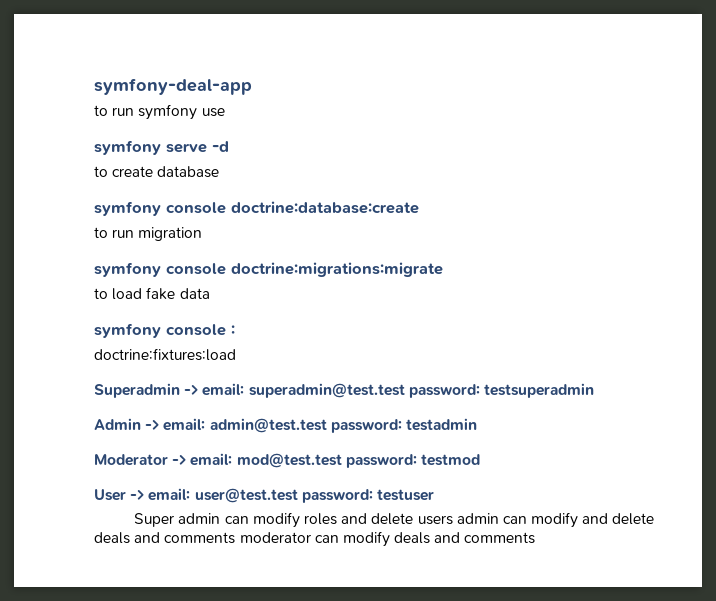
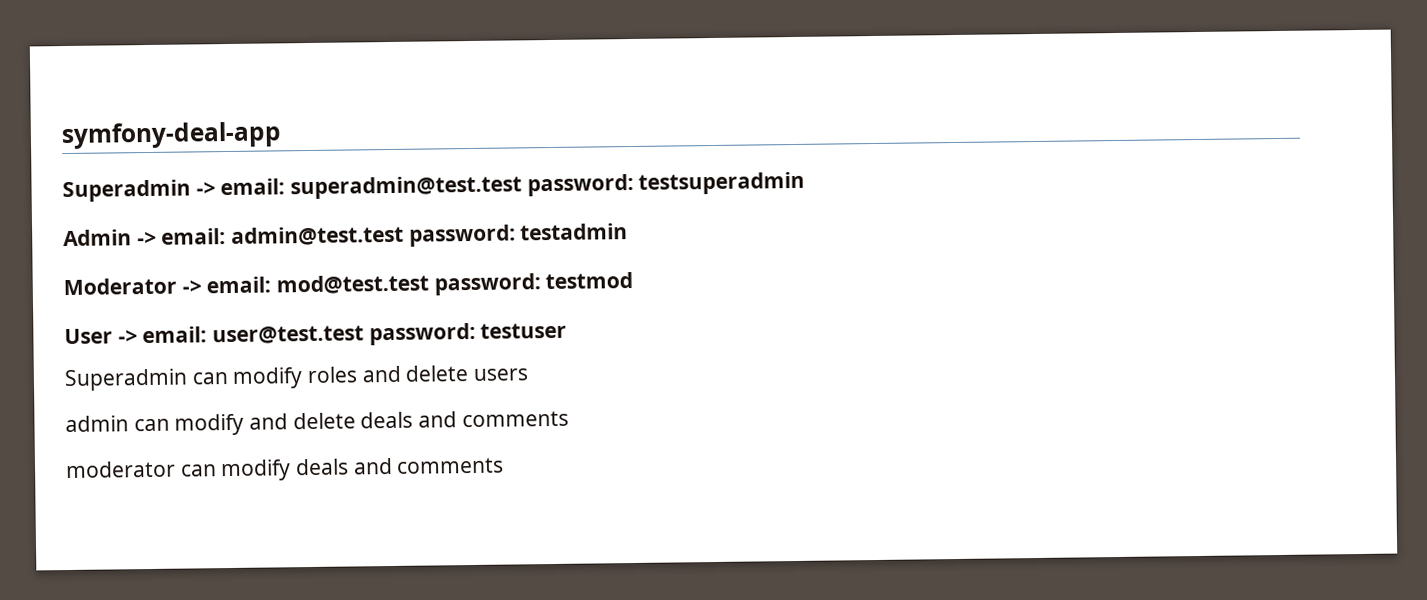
- to run symfony use
- symfony serve -d
- to create database
- symfony console doctrine:database:create
- to run migration
- symfony console doctrine:migrations:migrate
- to load fake data
- symfony console :
- doctrine:fixtures:load
- Super admin can modify roles and delete users admin can modify and delete deals and comments moderator can modify deals and comments
+ Superadmin can modify roles and delete users
+ admin can modify and delete deals and comments
+ moderator can modify deals and comments

